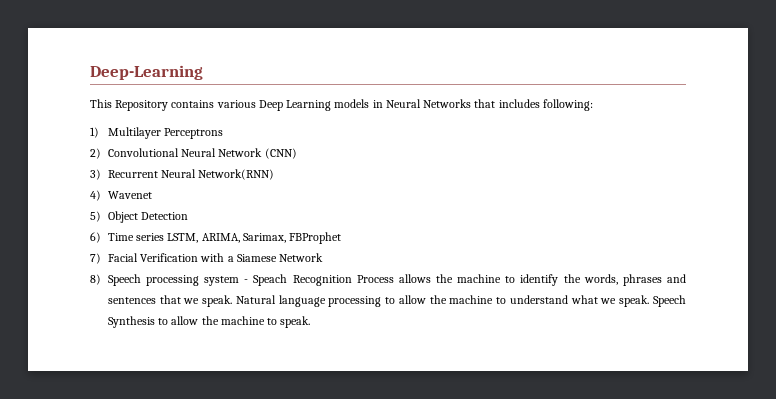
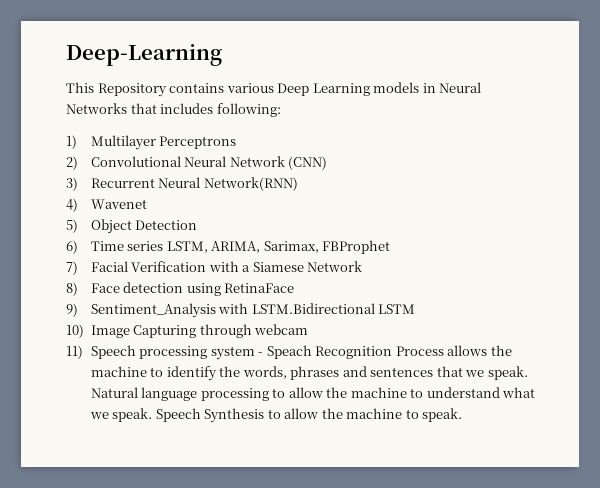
- 8) Speech processing system - Speach Recognition Process allows the machine to identify the words, phrases and sentences that we speak.
+ 8) Face detection using RetinaFace
+ 9) Sentiment_Analysis with LSTM.Bidirectional LSTM
+ 10) Image Capturing through webcam
+ 11) Speech processing system - Speach Recognition Process allows the machine to identify the words, phrases and sentences that we speak.

